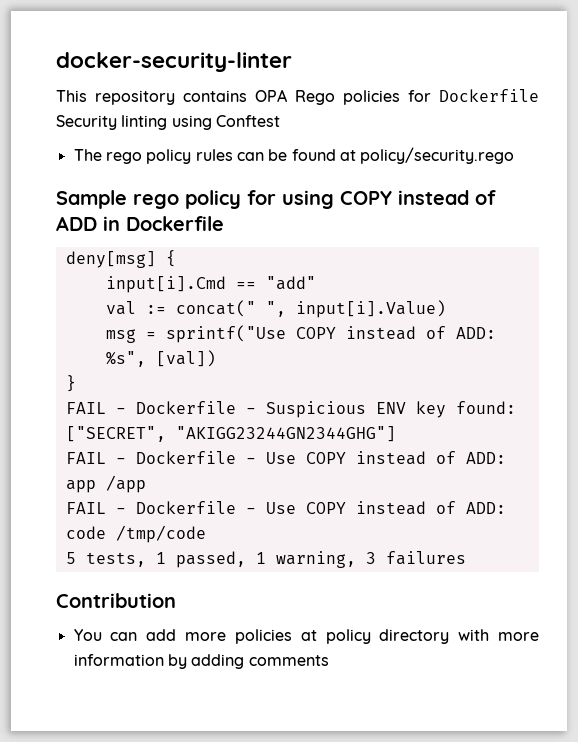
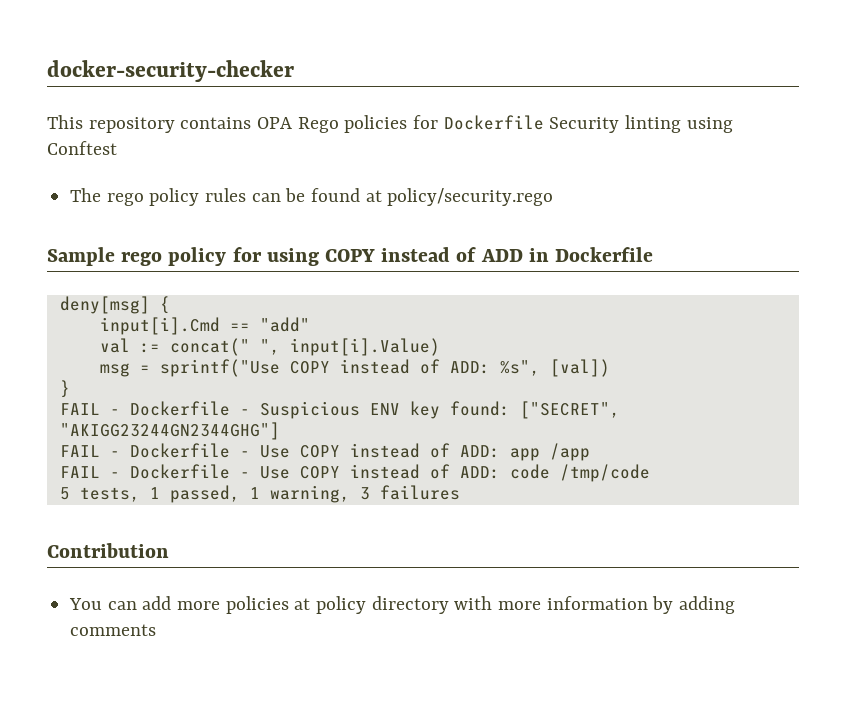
- docker-security-linter
+ docker-security-checker

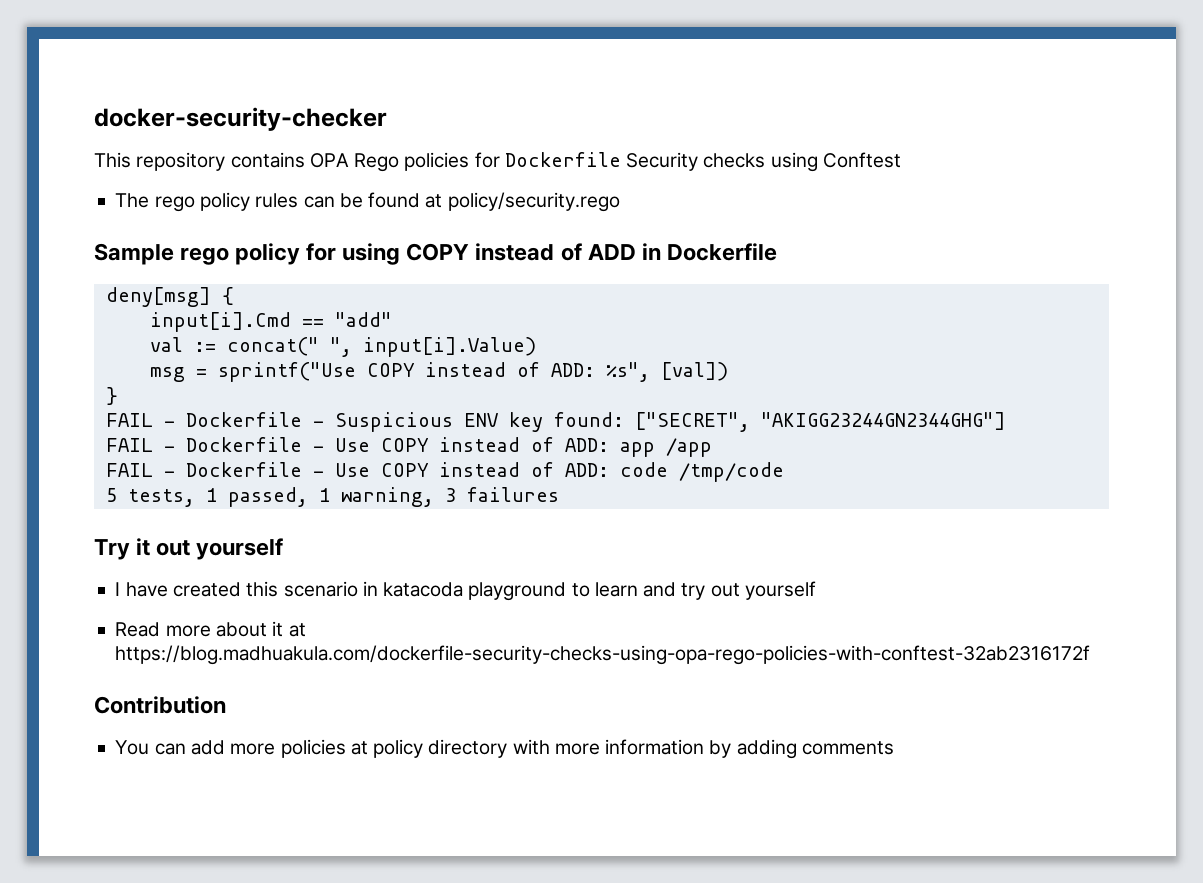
- This repository contains OPA Rego policies for Dockerfile Security linting using Conftest
+ This repository contains OPA Rego policies for Dockerfile Security checks using Conftest
+ Try it out yourself
+ I have created this scenario in katacoda playground to learn and try out yourself
+ Read more about it at https://blog.madhuakula.com/dockerfile-security-checks-using-opa-rego-policies-with-conftest-32ab2316172f

